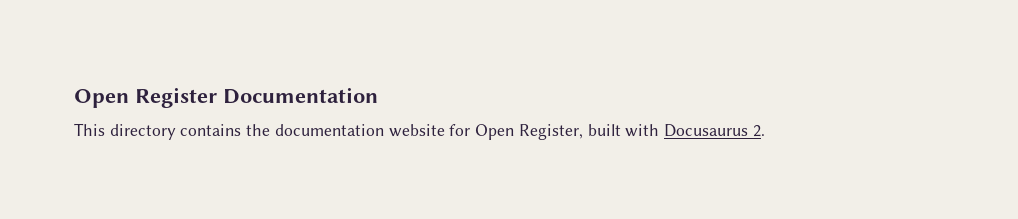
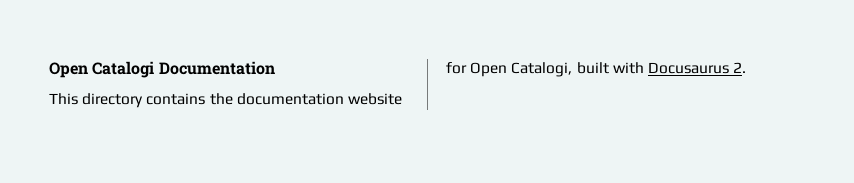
- Open Register Documentation
+ Open Catalogi Documentation
- This directory contains the documentation website for Open Register, built with Docusaurus 2.
+ This directory contains the documentation website for Open Catalogi, built with Docusaurus 2.

